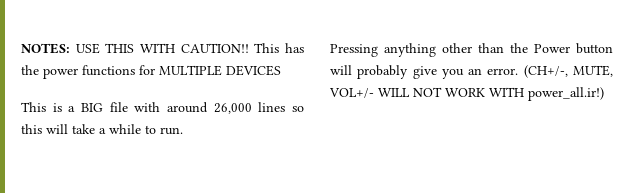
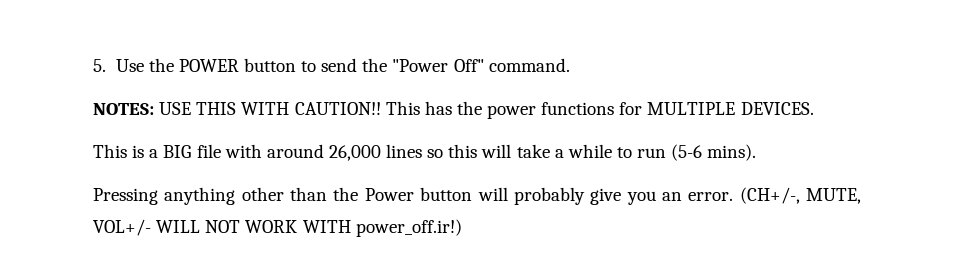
+ 5. Use the POWER button to send the "Power Off" command.
- This has the power functions for MULTIPLE DEVICES
+ This has the power functions for MULTIPLE DEVICES.
- This is a BIG file with around 26,000 lines so this will take a while to run.
+ This is a BIG file with around 26,000 lines so this will take a while to run (5-6 mins).
- (CH+/-, MUTE, VOL+/- WILL NOT WORK WITH power_all.ir!)
+ (CH+/-, MUTE, VOL+/- WILL NOT WORK WITH power_off.ir!)

